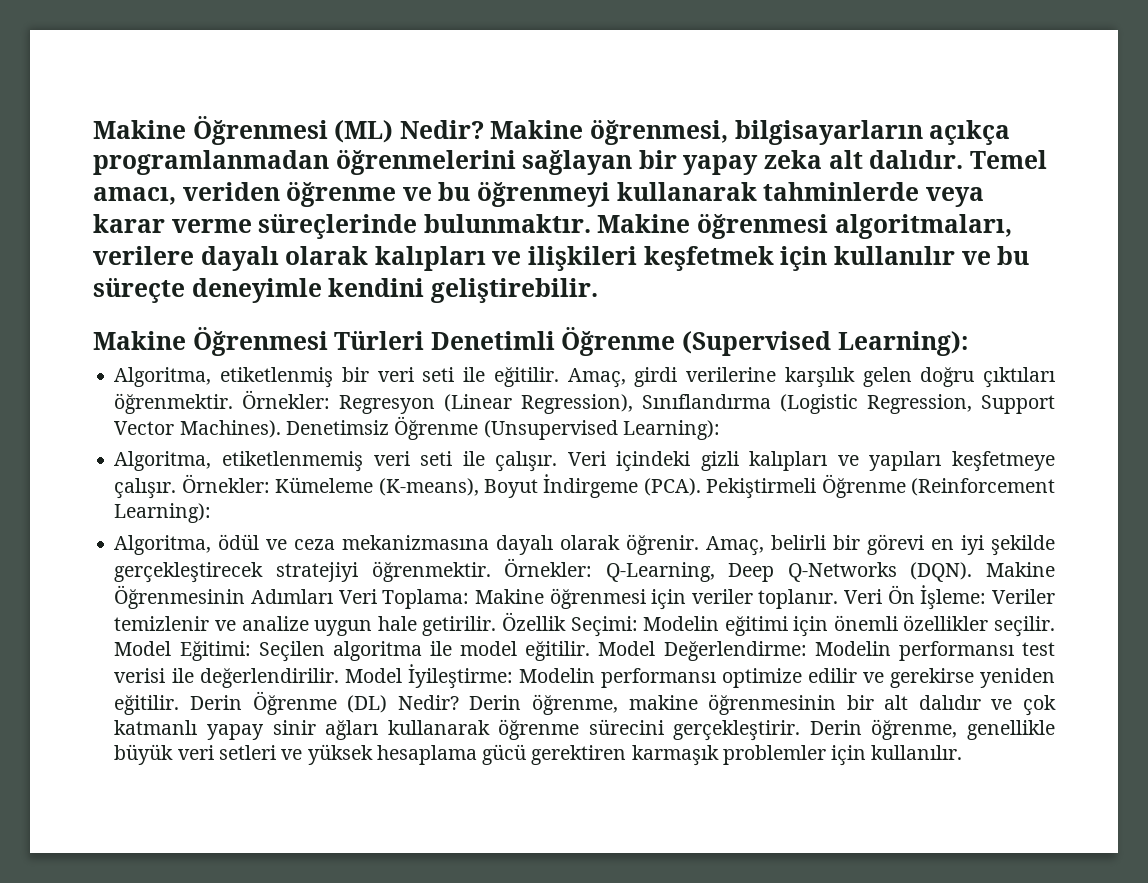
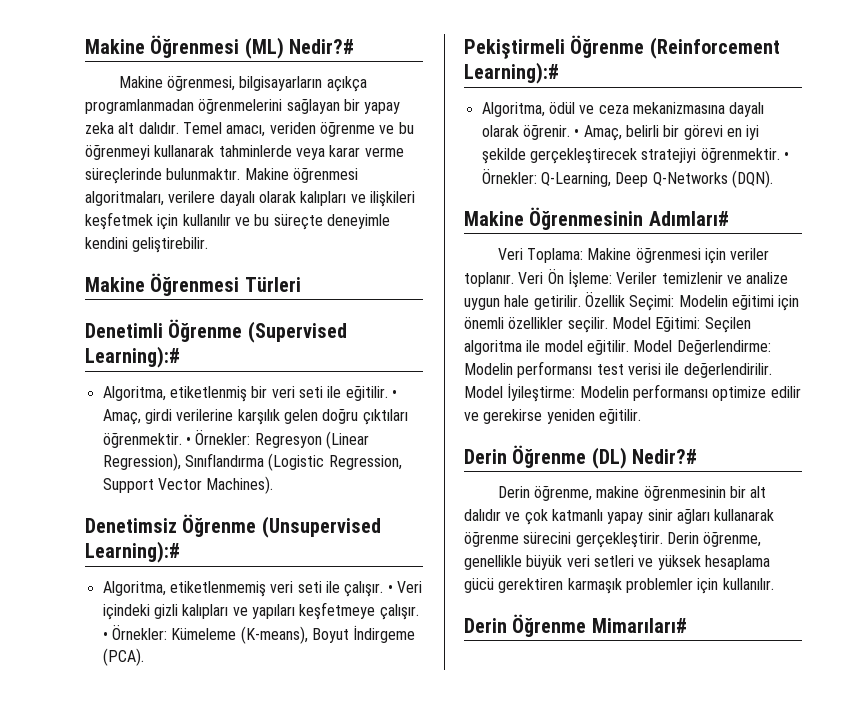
- Makine Öğrenmesi (ML) Nedir? Makine öğrenmesi, bilgisayarların açıkça programlanmadan öğrenmelerini sağlayan bir yapay zeka alt dalıdır.
+ Makine Öğrenmesi (ML) Nedir?#
+ Makine öğrenmesi, bilgisayarların açıkça programlanmadan öğrenmelerini sağlayan bir yapay zeka alt dalıdır.
- Makine Öğrenmesi Türleri Denetimli Öğrenme (Supervised Learning):
+ Makine Öğrenmesi Türleri
+ Denetimli Öğrenme (Supervised Learning):#
- Amaç, girdi verilerine karşılık gelen doğru çıktıları öğrenmektir.
+ • Amaç, girdi verilerine karşılık gelen doğru çıktıları öğrenmektir.
- Örnekler: Regresyon (Linear Regression), Sınıflandırma (Logistic Regression, Support Vector Machines). Denetimsiz Öğrenme (Unsupervised Learning):
+ • Örnekler: Regresyon (Linear Regression), Sınıflandırma (Logistic Regression, Support Vector Machines).
+ Denetimsiz Öğrenme (Unsupervised Learning):#
- Veri içindeki gizli kalıpları ve yapıları keşfetmeye çalışır.
+ • Veri içindeki gizli kalıpları ve yapıları keşfetmeye çalışır.
- Örnekler: Kümeleme (K-means), Boyut İndirgeme (PCA). Pekiştirmeli Öğrenme (Reinforcement Learning):
+ • Örnekler: Kümeleme (K-means), Boyut İndirgeme (PCA).
+ Pekiştirmeli Öğrenme (Reinforcement Learning):#
- Amaç, belirli bir görevi en iyi şekilde gerçekleştirecek stratejiyi öğrenmektir.
+ • Amaç, belirli bir görevi en iyi şekilde gerçekleştirecek stratejiyi öğrenmektir.
- Örnekler: Q-Learning, Deep Q-Networks (DQN). Makine Öğrenmesinin Adımları Veri Toplama: Makine öğrenmesi için veriler toplanır.
+ • Örnekler: Q-Learning, Deep Q-Networks (DQN).
+ Makine Öğrenmesinin Adımları#
+ Veri Toplama: Makine öğrenmesi için veriler toplanır.
- Model İyileştirme: Modelin performansı optimize edilir ve gerekirse yeniden eğitilir. Derin Öğrenme (DL) Nedir? Derin öğrenme, makine öğrenmesinin bir alt dalıdır ve çok katmanlı yapay sinir ağları kullanarak öğrenme sürecini gerçekleştirir.
+ Model İyileştirme: Modelin performansı optimize edilir ve gerekirse yeniden eğitilir.
+ Derin Öğrenme (DL) Nedir?#
+ Derin öğrenme, makine öğrenmesinin bir alt dalıdır ve çok katmanlı yapay sinir ağları kullanarak öğrenme sürecini gerçekleştirir.
+ Derin Öğrenme Mimarıları#

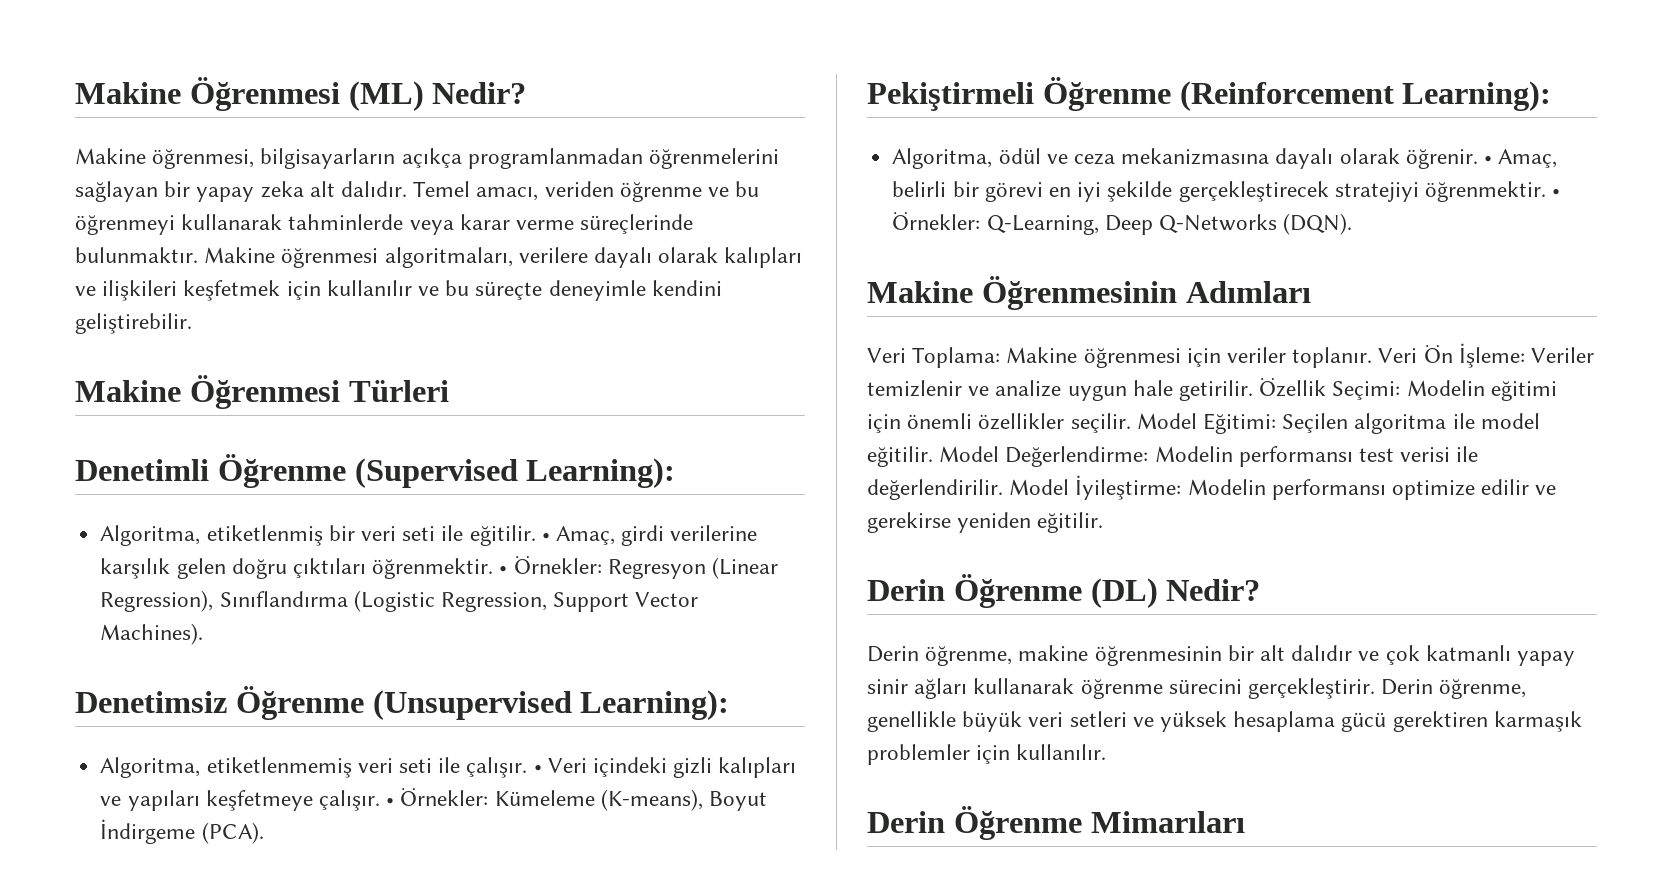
- Makine Öğrenmesi (ML) Nedir?#
+ Makine Öğrenmesi (ML) Nedir?
- Denetimli Öğrenme (Supervised Learning):#
+ Denetimli Öğrenme (Supervised Learning):
- Denetimsiz Öğrenme (Unsupervised Learning):#
+ Denetimsiz Öğrenme (Unsupervised Learning):
- Pekiştirmeli Öğrenme (Reinforcement Learning):#
+ Pekiştirmeli Öğrenme (Reinforcement Learning):
- Makine Öğrenmesinin Adımları#
+ Makine Öğrenmesinin Adımları
- Derin Öğrenme (DL) Nedir?#
+ Derin Öğrenme (DL) Nedir?
- Derin Öğrenme Mimarıları#
+ Derin Öğrenme Mimarıları

